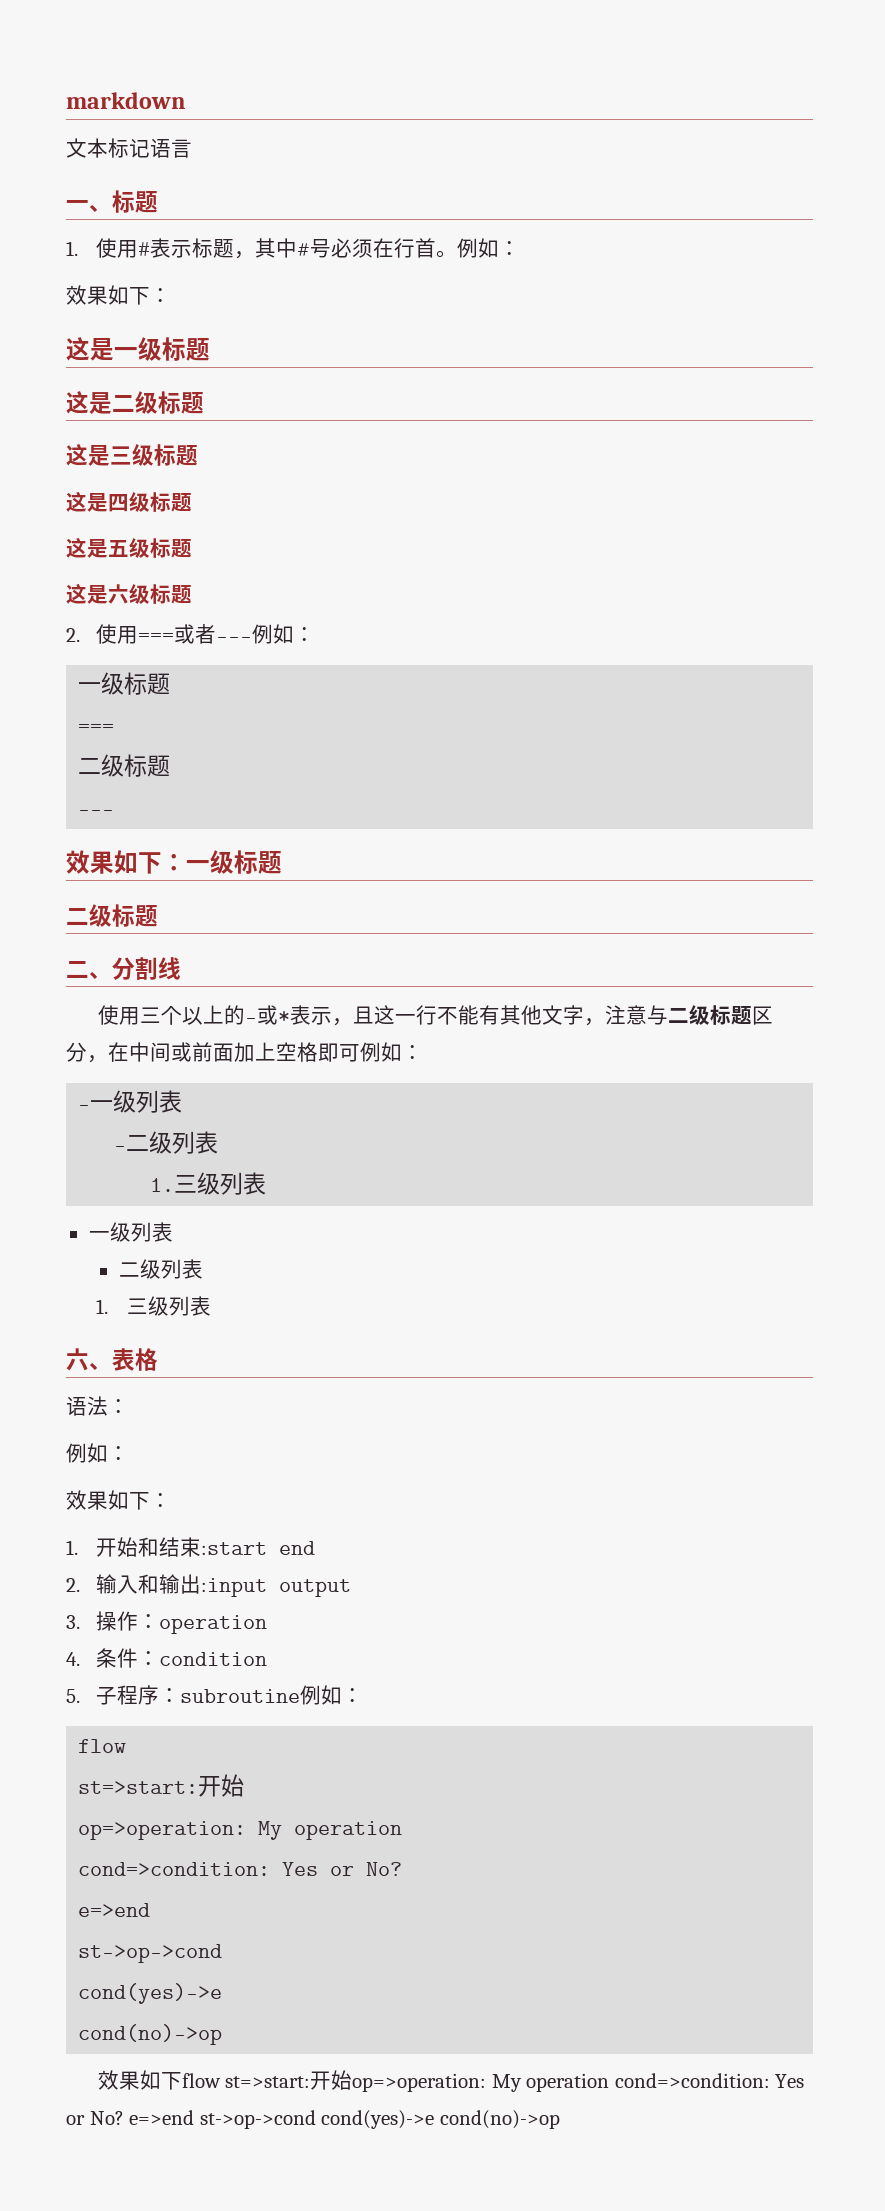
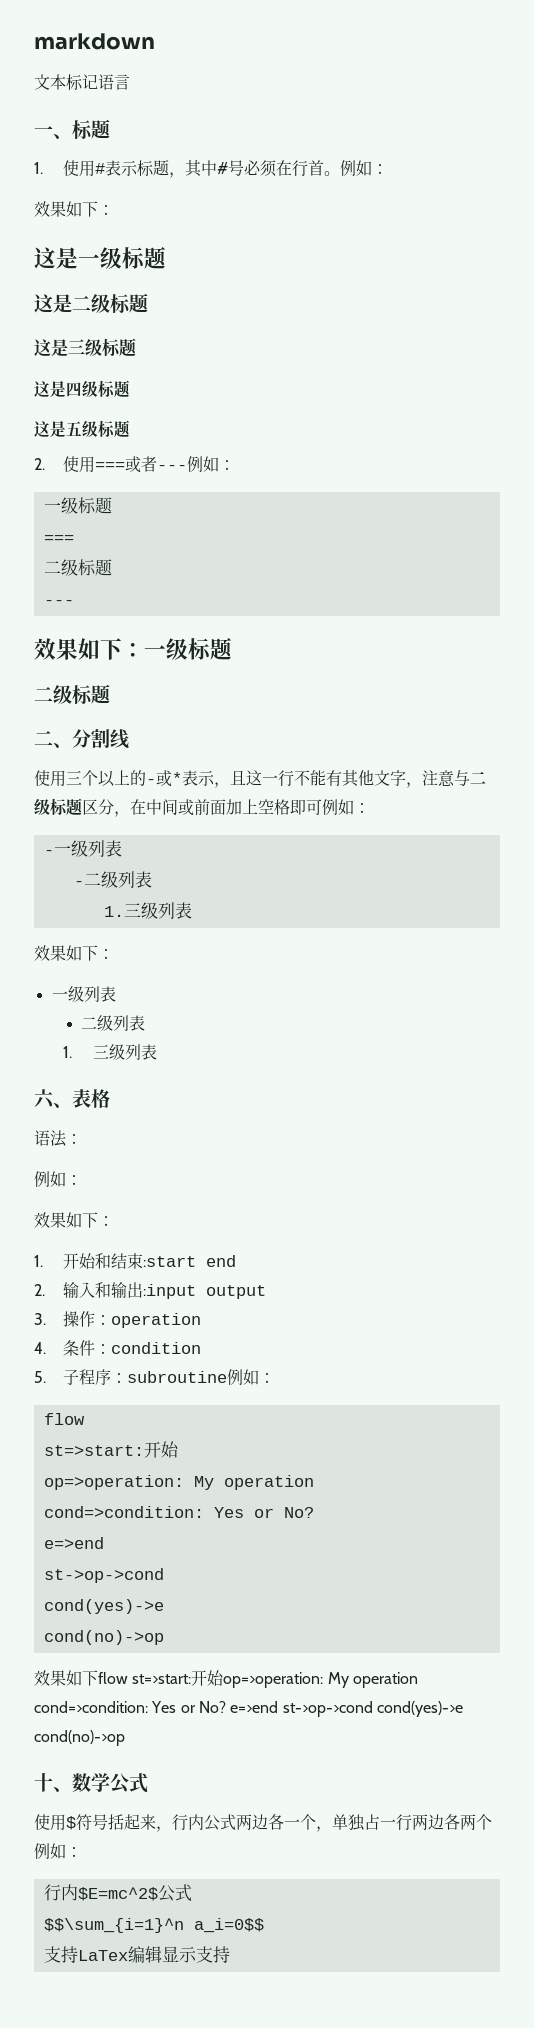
- 这是六级标题
  -二级列表
  1.三级列表
+ 效果如下：
+ 十、数学公式
+ 使用$符号括起来，行内公式两边各一个，单独占一行两边各两个例如：
+ 行内$E=mc^2$公式
+ $$\sum_{i=1}^n a_i=0$$
+ 支持LaTex编辑显示支持

